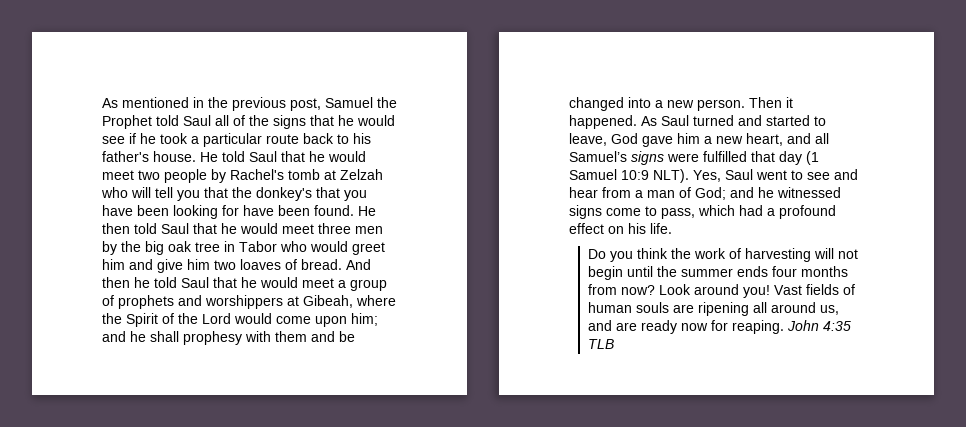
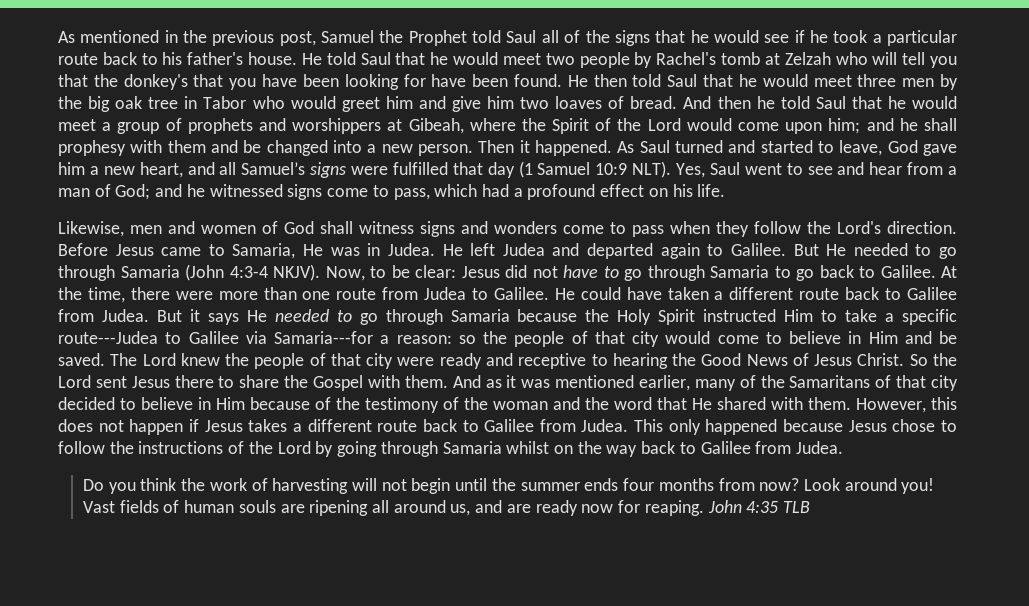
+ Likewise, men and women of God shall witness signs and wonders come to pass when they follow the Lord's direction. Before Jesus came to Samaria, He was in Judea. He left Judea and departed again to Galilee. But He needed to go through Samaria (John 4:3-4 NKJV). Now, to be clear: Jesus did not have to go through Samaria to go back to Galilee. At the time, there were more than one route from Judea to Galilee. He could have taken a different route back to Galilee from Judea. But it says He needed to go through Samaria because the Holy Spirit instructed Him to take a specific route---Judea to Galilee via Samaria---for a reason: so the people of that city would come to believe in Him and be saved. The Lord knew the people of that city were ready and receptive to hearing the Good News of Jesus Christ. So the Lord sent Jesus there to share the Gospel with them. And as it was mentioned earlier, many of the Samaritans of that city decided to believe in Him because of the testimony of the woman and the word that He shared with them. However, this does not happen if Jesus takes a different route back to Galilee from Judea. This only happened because Jesus chose to follow the instructions of the Lord by going through Samaria whilst on the way back to Galilee from Judea.

